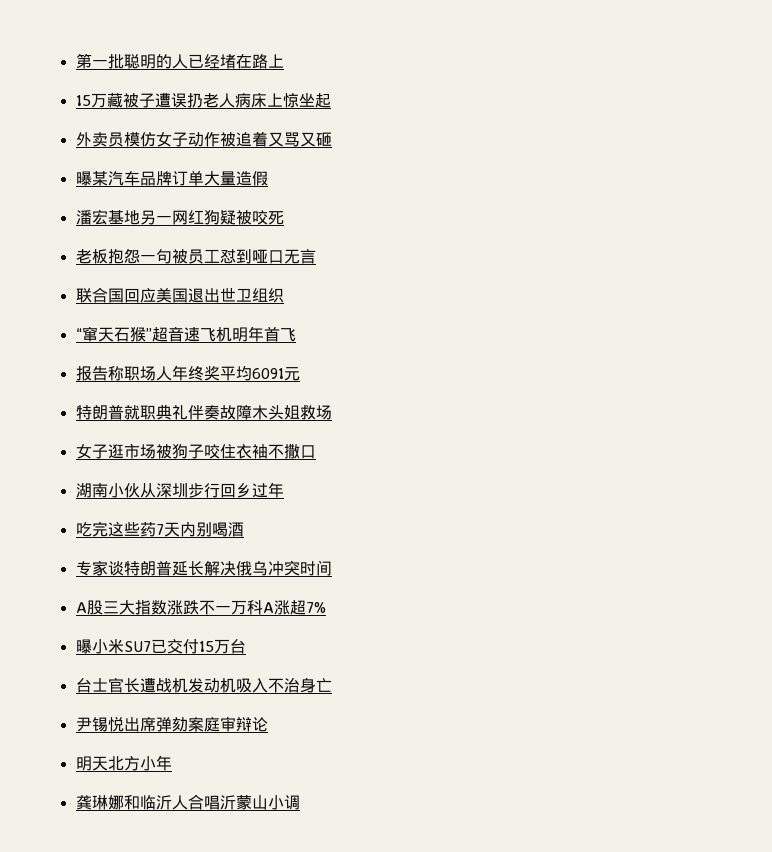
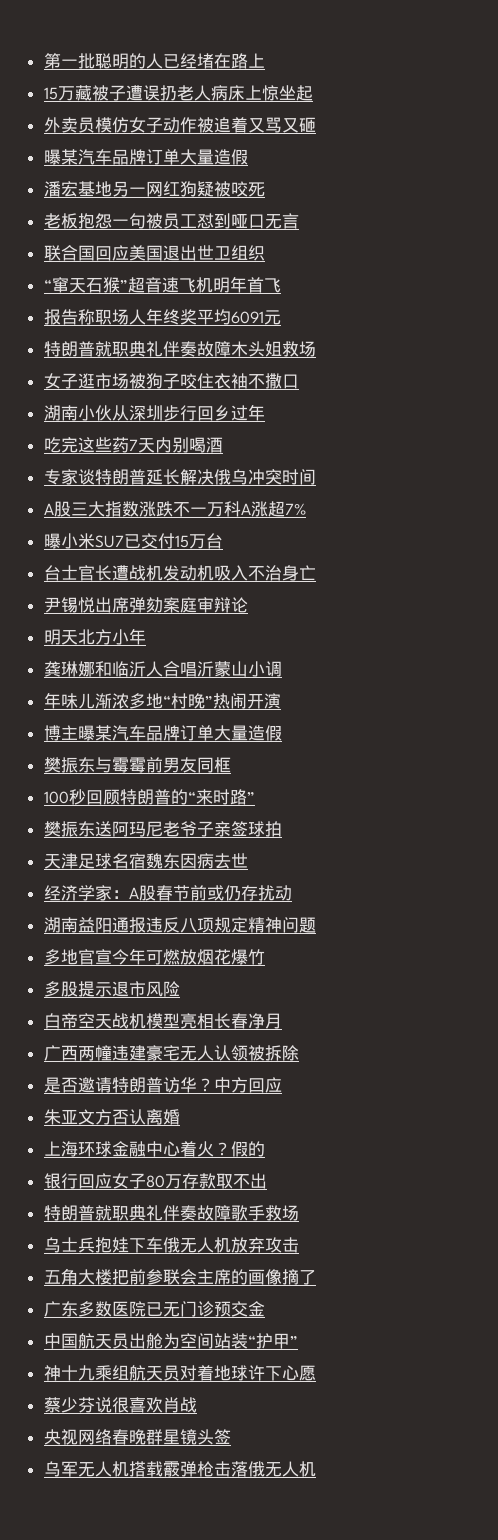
+ 年味儿渐浓多地“村晚”热闹开演
+ 博主曝某汽车品牌订单大量造假
+ 樊振东与霉霉前男友同框
+ 100秒回顾特朗普的“来时路”
+ 樊振东送阿玛尼老爷子亲签球拍
+ 天津足球名宿魏东因病去世
+ 经济学家：A股春节前或仍存扰动
+ 湖南益阳通报违反八项规定精神问题
+ 多地官宣今年可燃放烟花爆竹
+ 多股提示退市风险
+ 白帝空天战机模型亮相长春净月
+ 广西两幢违建豪宅无人认领被拆除
+ 是否邀请特朗普访华？中方回应
+ 朱亚文方否认离婚
+ 上海环球金融中心着火？假的
+ 银行回应女子80万存款取不出
+ 特朗普就职典礼伴奏故障歌手救场
+ 乌士兵抱娃下车俄无人机放弃攻击
+ 五角大楼把前参联会主席的画像摘了
+ 广东多数医院已无门诊预交金
+ 中国航天员出舱为空间站装“护甲”
+ 神十九乘组航天员对着地球许下心愿
+ 蔡少芬说很喜欢肖战
+ 央视网络春晚群星镜头签
+ 乌军无人机搭载霰弹枪击落俄无人机

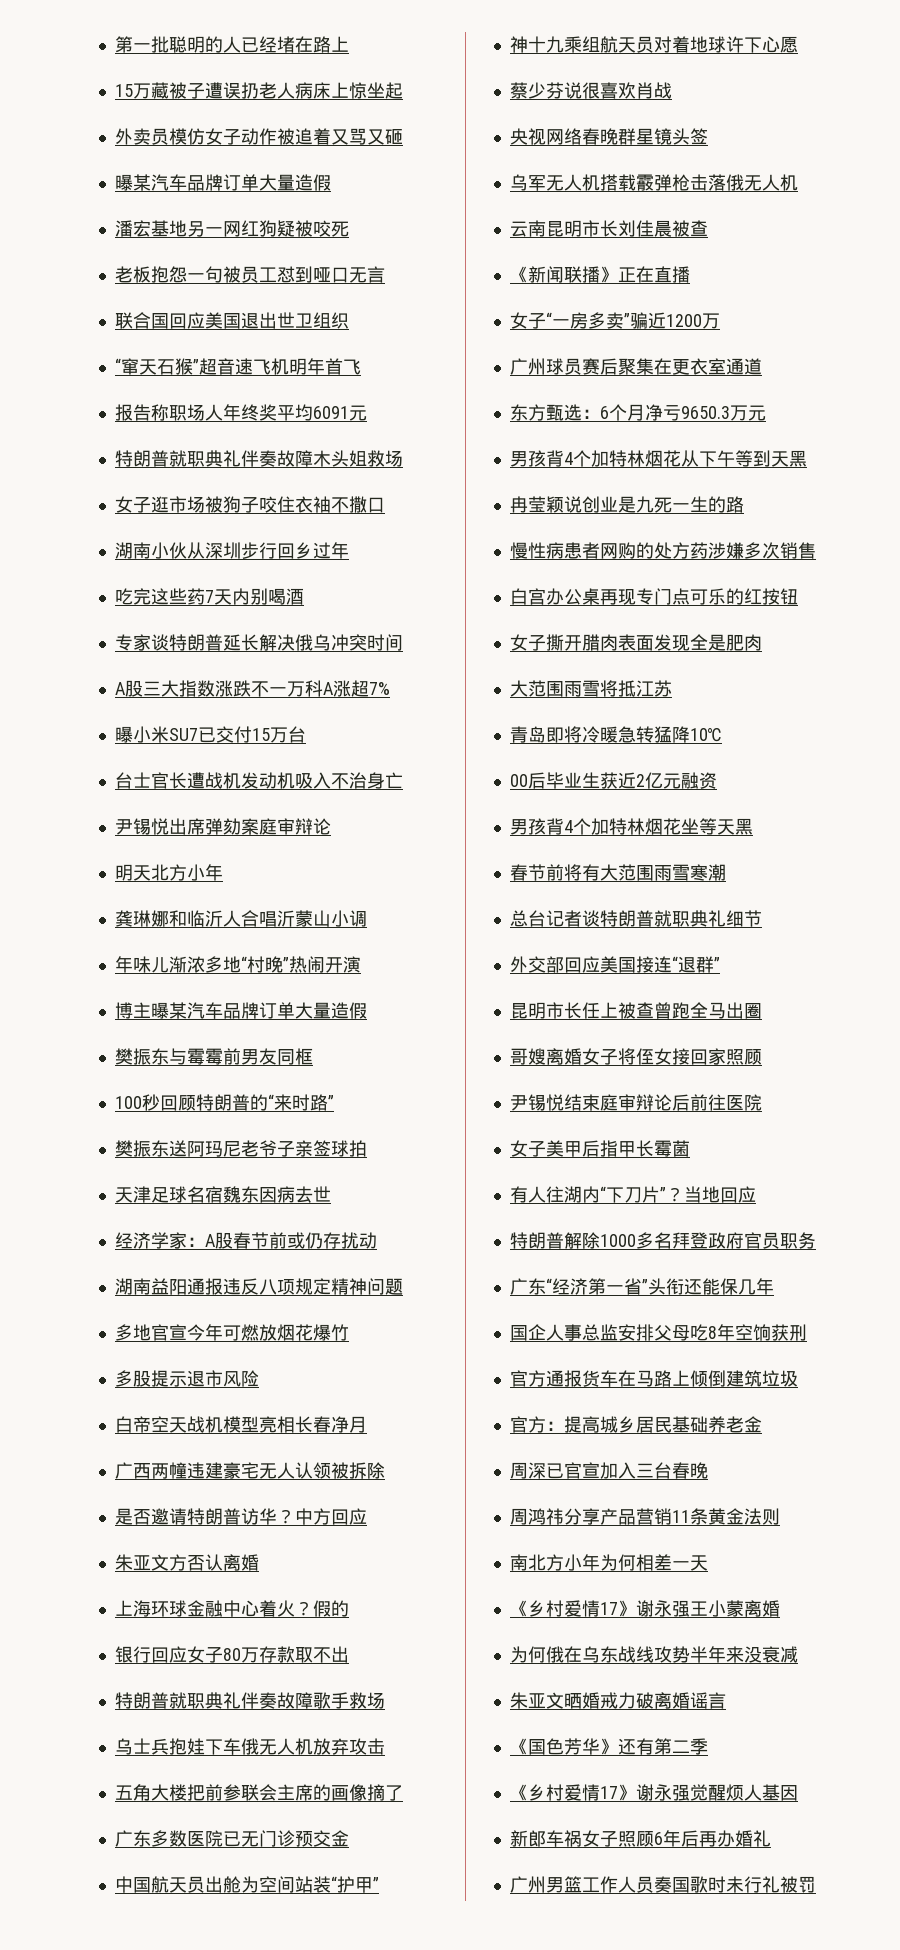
+ 云南昆明市长刘佳晨被查
+ 《新闻联播》正在直播
+ 女子“一房多卖”骗近1200万
+ 广州球员赛后聚集在更衣室通道
+ 东方甄选：6个月净亏9650.3万元
+ 男孩背4个加特林烟花从下午等到天黑
+ 冉莹颖说创业是九死一生的路
+ 慢性病患者网购的处方药涉嫌多次销售
+ 白宫办公桌再现专门点可乐的红按钮
+ 女子撕开腊肉表面发现全是肥肉
+ 大范围雨雪将抵江苏
+ 青岛即将冷暖急转猛降10℃
+ 00后毕业生获近2亿元融资
+ 男孩背4个加特林烟花坐等天黑
+ 春节前将有大范围雨雪寒潮
+ 总台记者谈特朗普就职典礼细节
+ 外交部回应美国接连“退群”
+ 昆明市长任上被查曾跑全马出圈
+ 哥嫂离婚女子将侄女接回家照顾
+ 尹锡悦结束庭审辩论后前往医院
+ 女子美甲后指甲长霉菌
+ 有人往湖内“下刀片”？当地回应
+ 特朗普解除1000多名拜登政府官员职务
+ 广东“经济第一省”头衔还能保几年
+ 国企人事总监安排父母吃8年空饷获刑
+ 官方通报货车在马路上倾倒建筑垃圾
+ 官方：提高城乡居民基础养老金
+ 周深已官宣加入三台春晚
+ 周鸿祎分享产品营销11条黄金法则
+ 南北方小年为何相差一天
+ 《乡村爱情17》谢永强王小蒙离婚
+ 为何俄在乌东战线攻势半年来没衰减
+ 朱亚文晒婚戒力破离婚谣言
+ 《国色芳华》还有第二季
+ 《乡村爱情17》谢永强觉醒烦人基因
+ 新郎车祸女子照顾6年后再办婚礼
+ 广州男篮工作人员奏国歌时未行礼被罚

